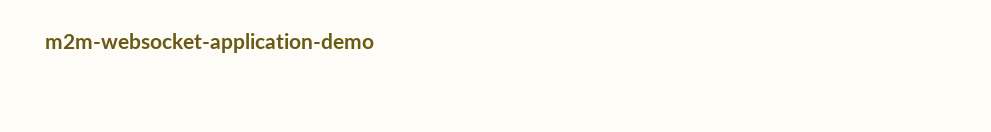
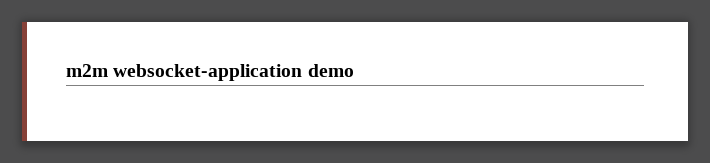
- m2m-websocket-application-demo
+ m2m websocket-application demo

